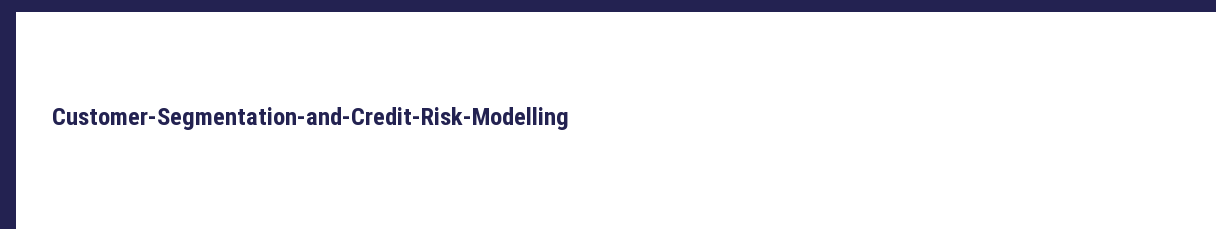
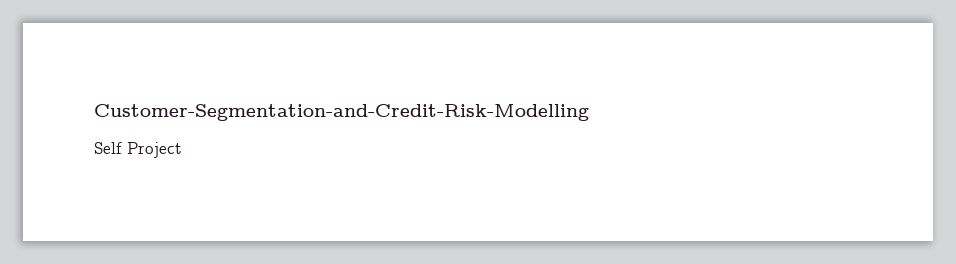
+ Self Project

